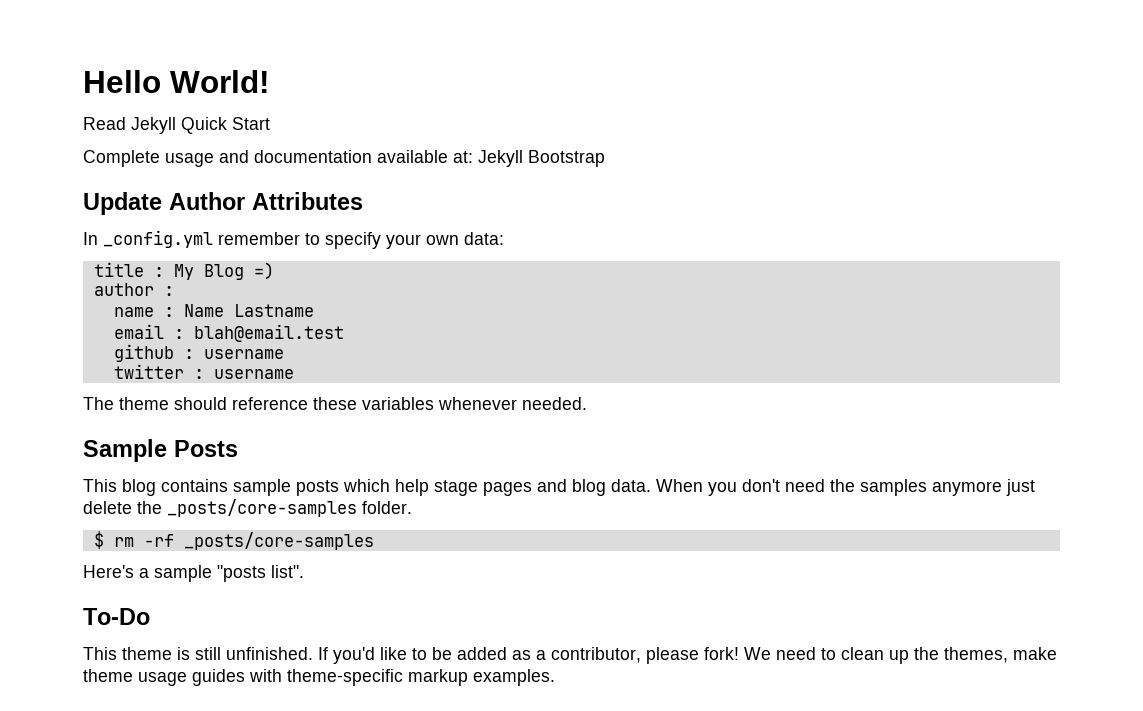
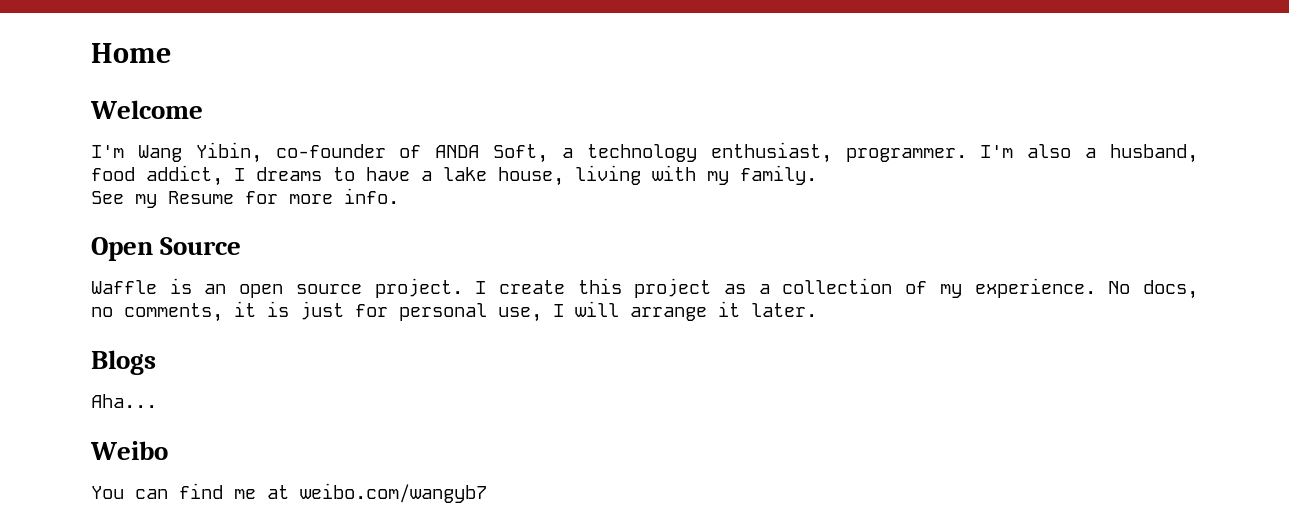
- Hello World!
- Read Jekyll Quick Start
- Complete usage and documentation available at: Jekyll Bootstrap
- Update Author Attributes
- In _config.yml remember to specify your own data:
- title : My Blog =)
- author :
- name : Name Lastname
- email : blah@email.test
- github : username
- twitter : username
- The theme should reference these variables whenever needed.
- Sample Posts
- This blog contains sample posts which help stage pages and blog data. When you don't need the samples anymore just delete the _posts/core-samples folder.
- $ rm -rf _posts/core-samples
- Here's a sample "posts list".
- To-Do
- This theme is still unfinished. If you'd like to be added as a contributor, please fork! We need to clean up the themes, make theme usage guides with theme-specific markup examples.
+ Home
+ Welcome
+ I'm Wang Yibin, co-founder of ANDA Soft, a technology enthusiast, programmer. I'm also a husband, food addict, I dreams to have a lake house, living with my family.
+ See my Resume for more info.
+ Open Source
+ Waffle is an open source project. I create this project as a collection of my experience. No docs, no comments, it is just for personal use, I will arrange it later.
+ Blogs
+ Aha...
+ Weibo
+ You can find me at weibo.com/wangyb7

